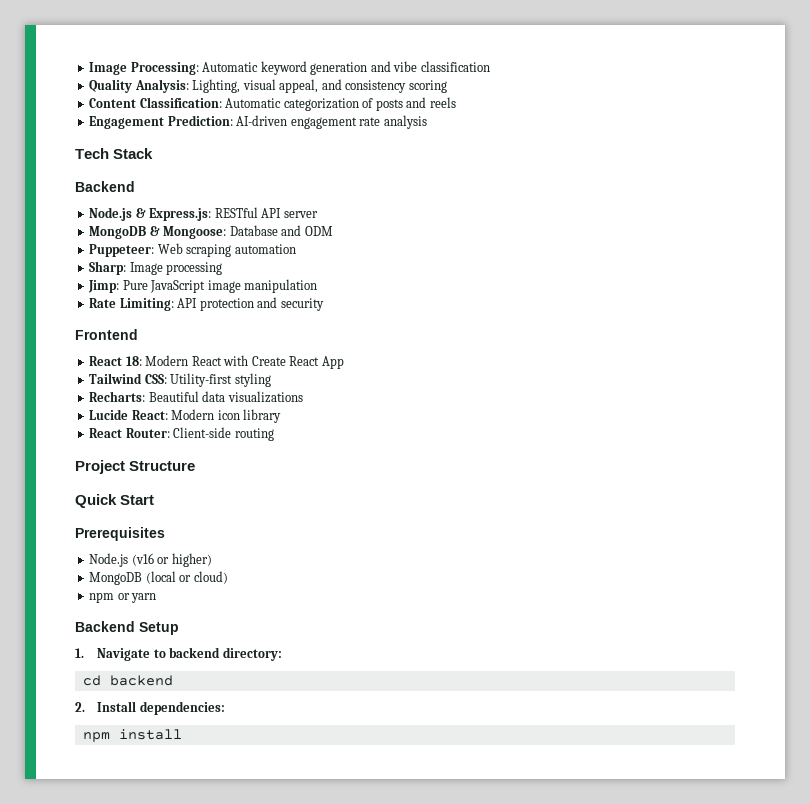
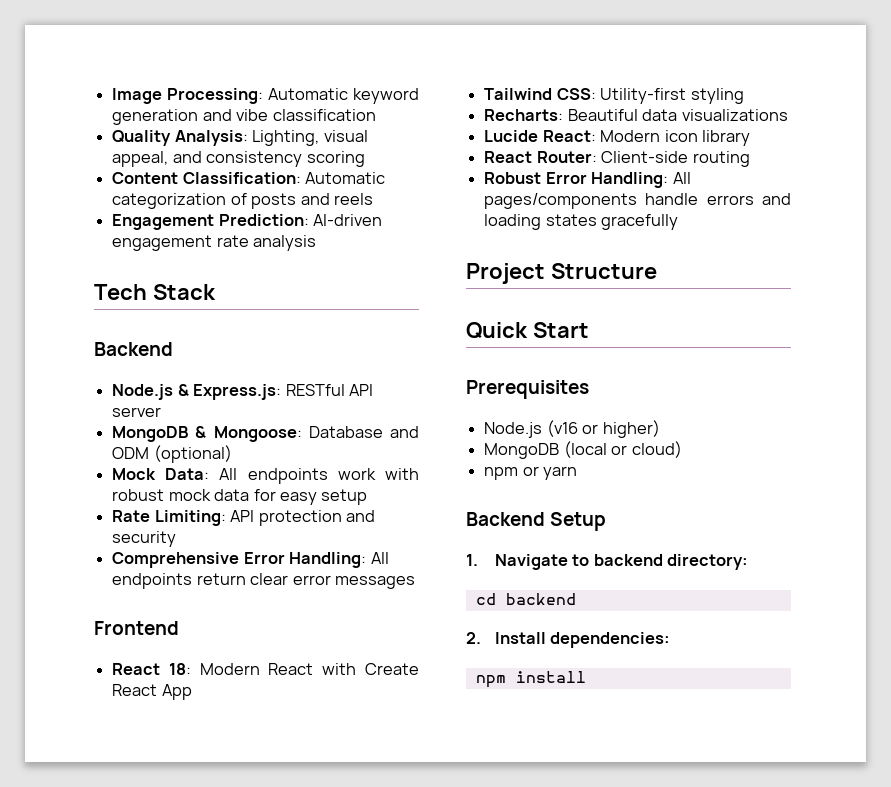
- MongoDB & Mongoose: Database and ODM
- Puppeteer: Web scraping automation
- Sharp: Image processing
- Jimp: Pure JavaScript image manipulation
+ MongoDB & Mongoose: Database and ODM (optional)
+ Mock Data: All endpoints work with robust mock data for easy setup
+ Comprehensive Error Handling: All endpoints return clear error messages
+ Robust Error Handling: All pages/components handle errors and loading states gracefully

